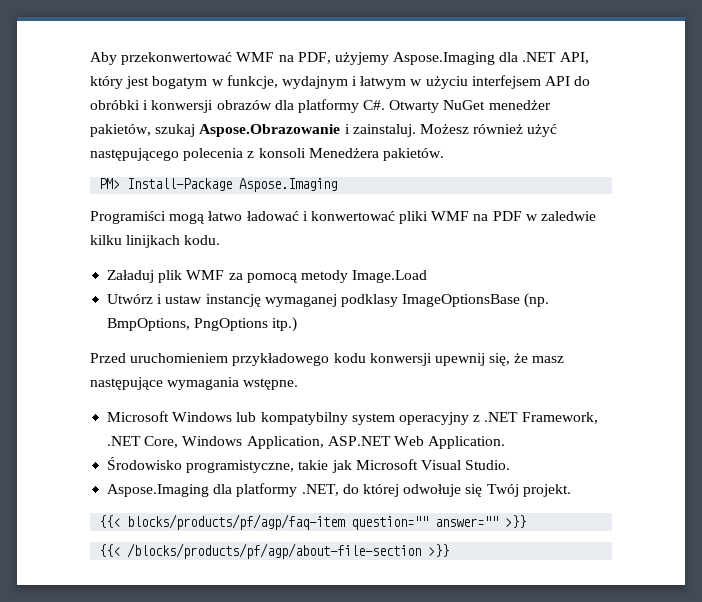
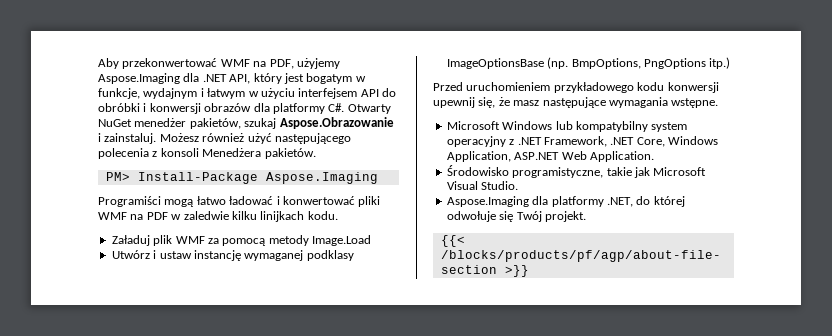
- {{< blocks/products/pf/agp/faq-item question="" answer="" >}}

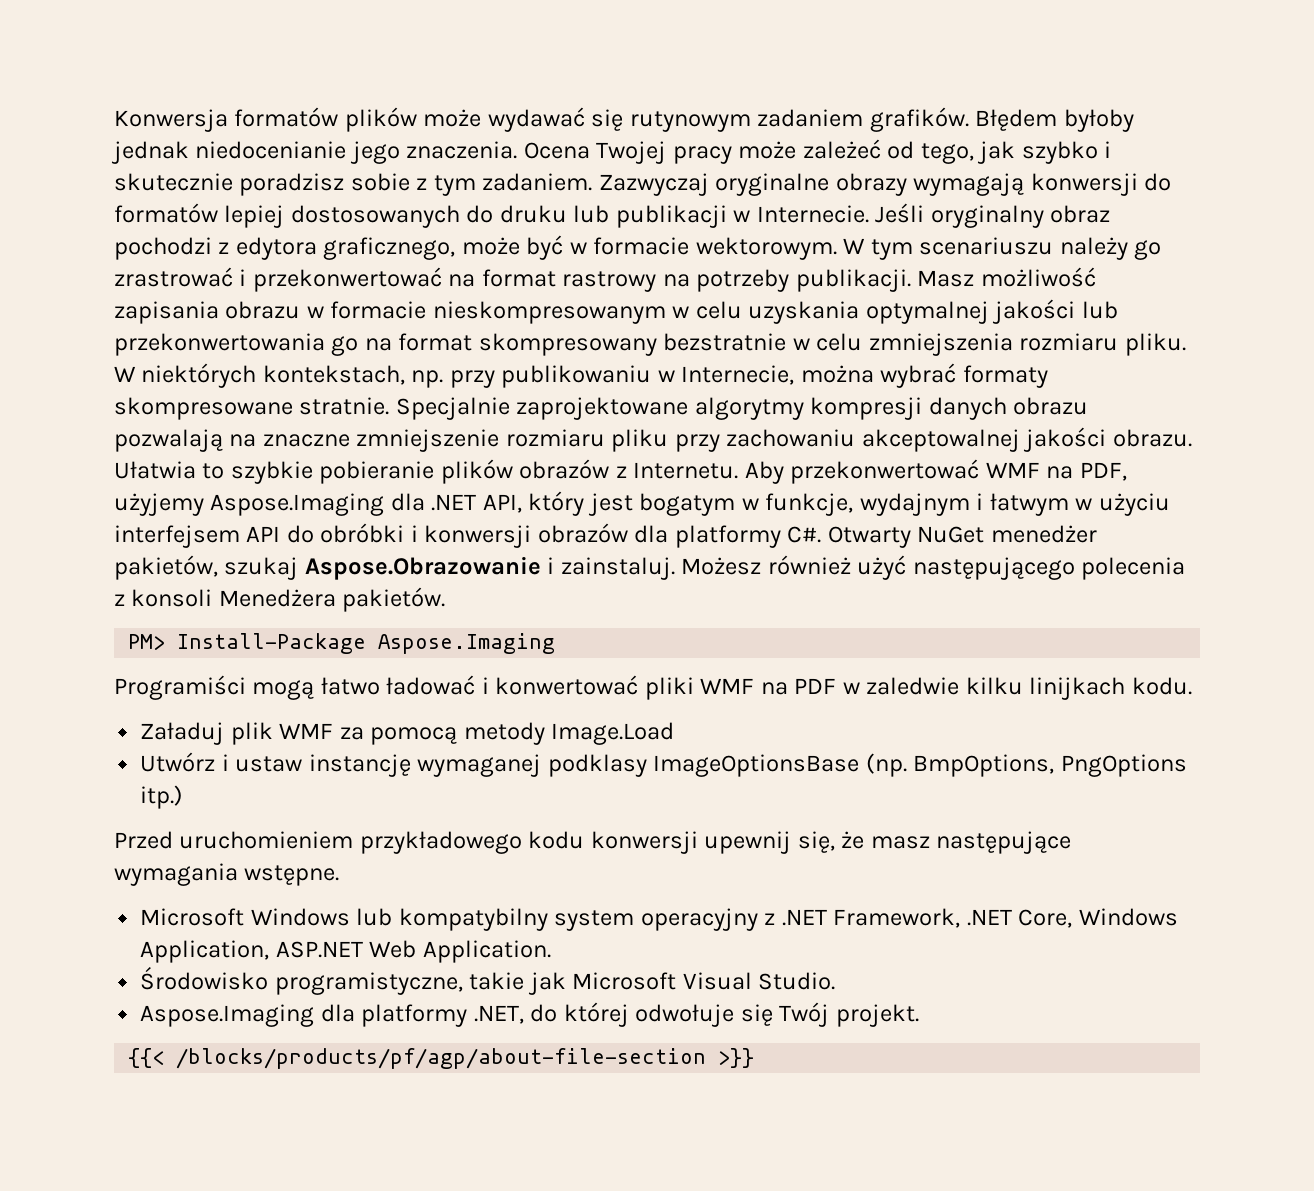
+ Konwersja formatów plików może wydawać się rutynowym zadaniem grafików. Błędem byłoby jednak niedocenianie jego znaczenia. Ocena Twojej pracy może zależeć od tego, jak szybko i skutecznie poradzisz sobie z tym zadaniem. Zazwyczaj oryginalne obrazy wymagają konwersji do formatów lepiej dostosowanych do druku lub publikacji w Internecie. Jeśli oryginalny obraz pochodzi z edytora graficznego, może być w formacie wektorowym. W tym scenariuszu należy go zrastrować i przekonwertować na format rastrowy na potrzeby publikacji. Masz możliwość zapisania obrazu w formacie nieskompresowanym w celu uzyskania optymalnej jakości lub przekonwertowania go na format skompresowany bezstratnie w celu zmniejszenia rozmiaru pliku. W niektórych kontekstach, np. przy publikowaniu w Internecie, można wybrać formaty skompresowane stratnie. Specjalnie zaprojektowane algorytmy kompresji danych obrazu pozwalają na znaczne zmniejszenie rozmiaru pliku przy zachowaniu akceptowalnej jakości obrazu. Ułatwia to szybkie pobieranie plików obrazów z Internetu.

